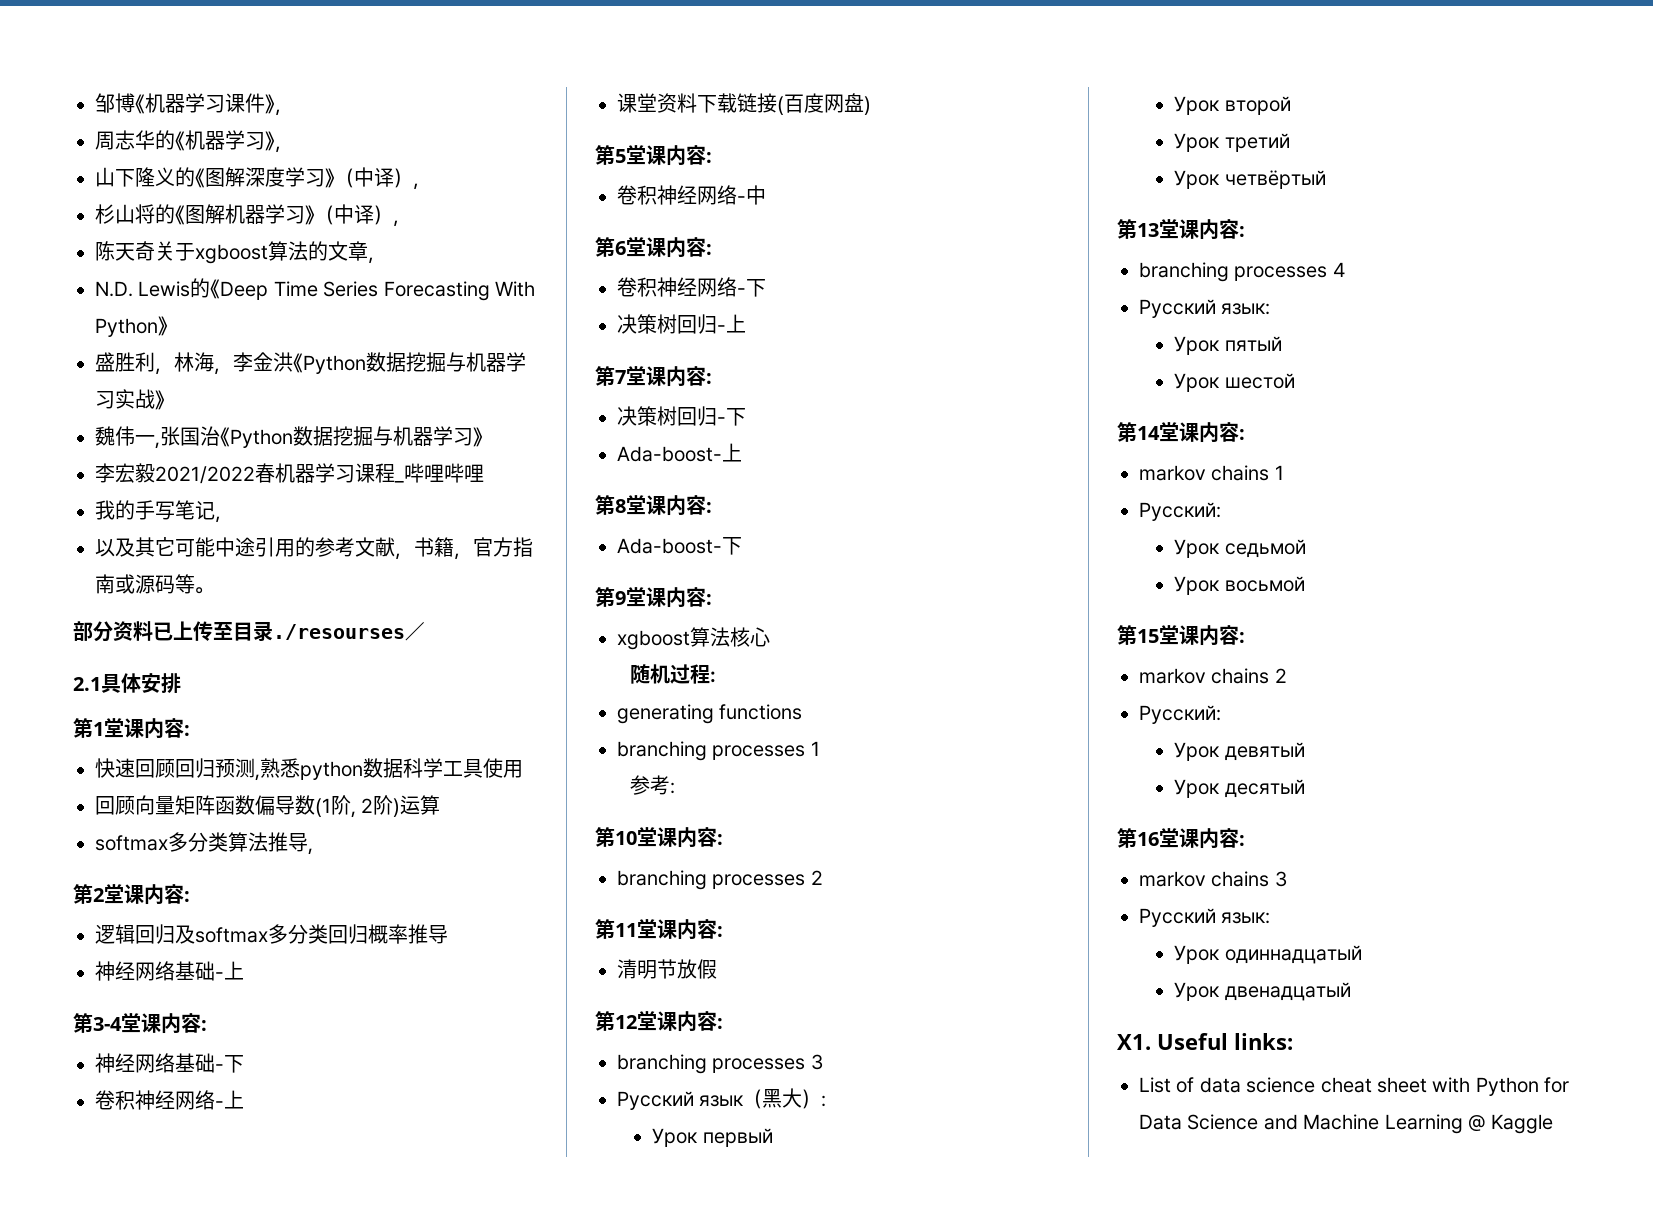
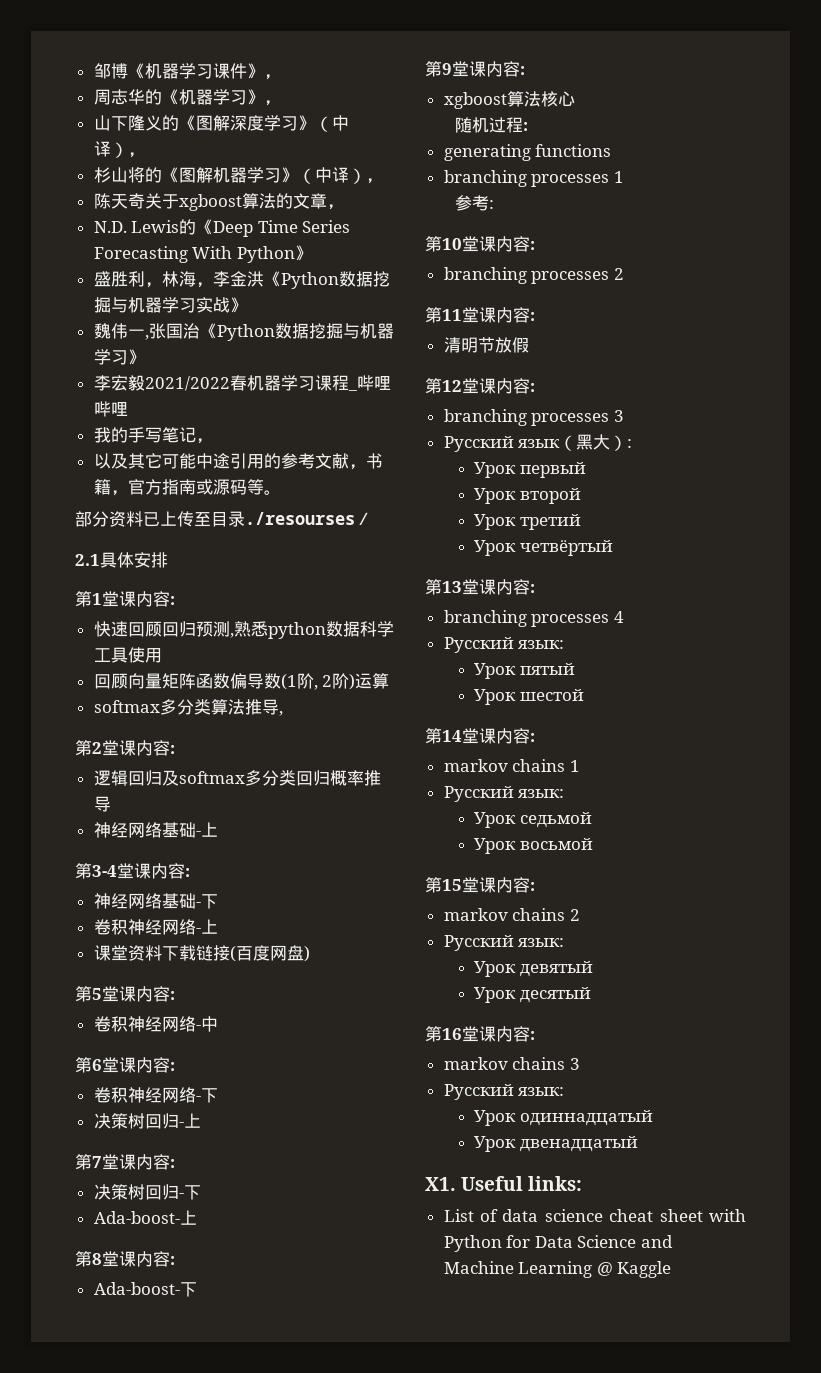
  markov chains 1
- Русский:
+ Русский язык:
  markov chains 2
- Русский:
+ Русский язык:

